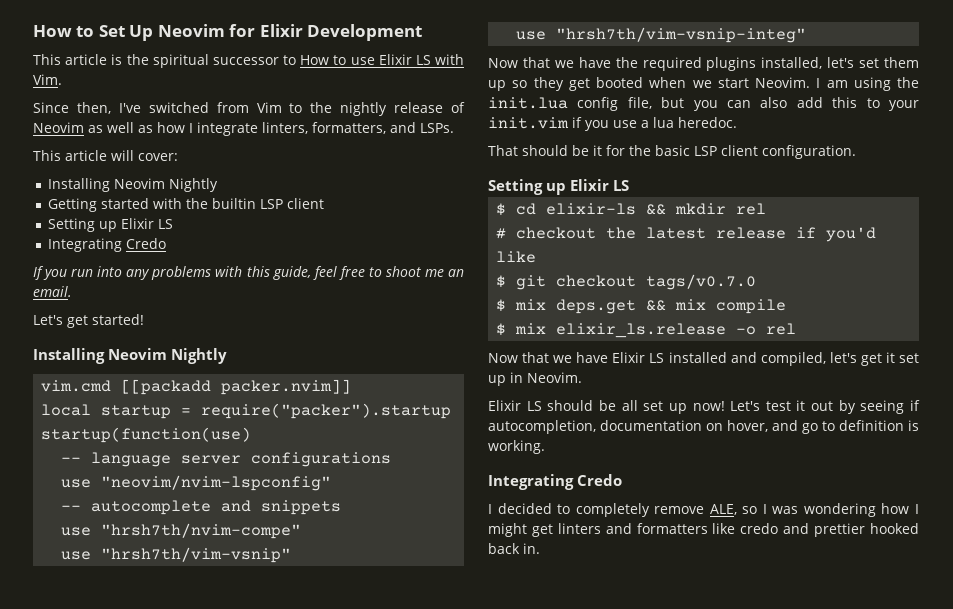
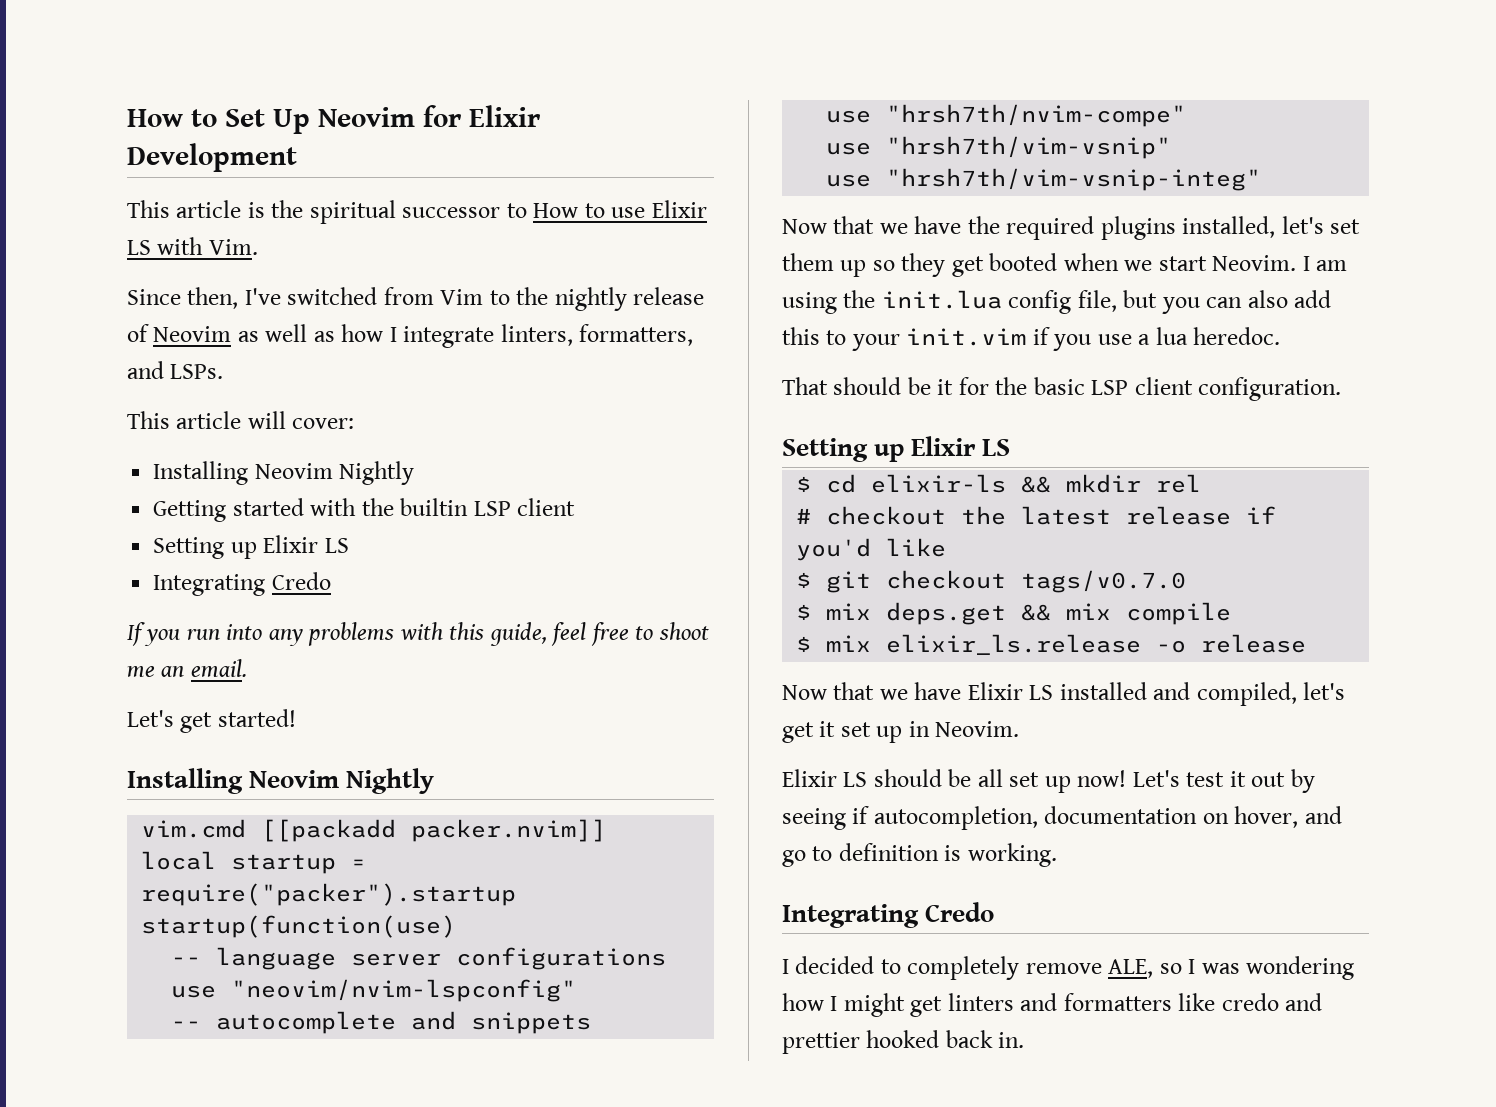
- $ mix elixir_ls.release -o rel
+ $ mix elixir_ls.release -o release

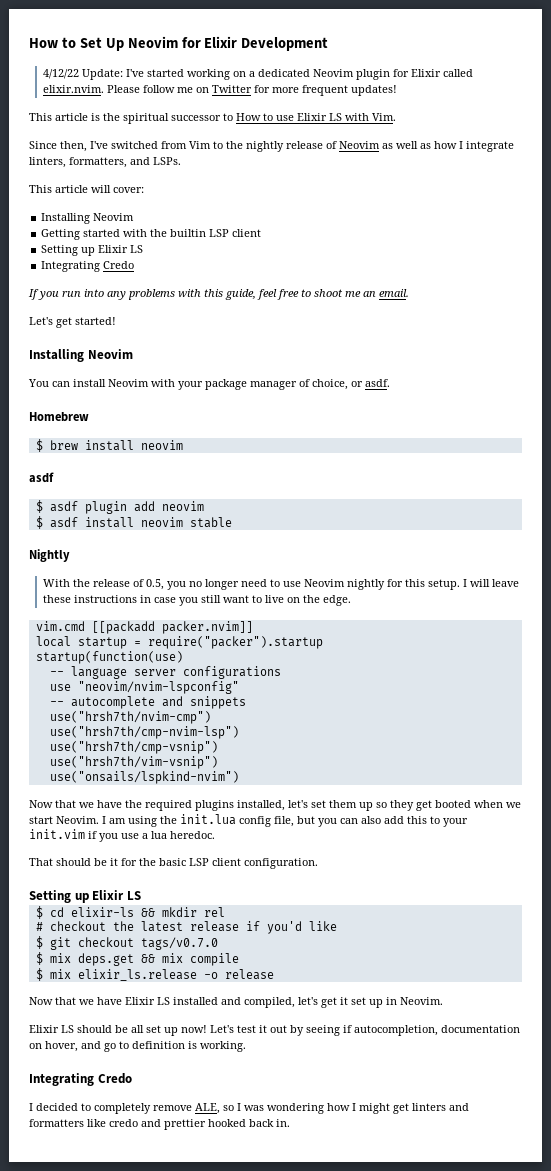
+ 4/12/22 Update: I've started working on a dedicated Neovim plugin for Elixir called elixir.nvim. Please follow me on Twitter for more frequent updates!
  This article will cover:
- Installing Neovim Nightly
+ Installing Neovim
  Let's get started!
- Installing Neovim Nightly
+ Installing Neovim
+ You can install Neovim with your package manager of choice, or asdf.
+ Homebrew
+ $ brew install neovim
+ asdf
+ $ asdf plugin add neovim
+ $ asdf install neovim stable
+ Nightly
+ With the release of 0.5, you no longer need to use Neovim nightly for this setup. I will leave these instructions in case you still want to live on the edge.
- use "hrsh7th/nvim-compe"
- use "hrsh7th/vim-vsnip"
- use "hrsh7th/vim-vsnip-integ"
+ use("hrsh7th/nvim-cmp")
+ use("hrsh7th/cmp-nvim-lsp")
+ use("hrsh7th/cmp-vsnip")
+ use("hrsh7th/vim-vsnip")
+ use("onsails/lspkind-nvim")

